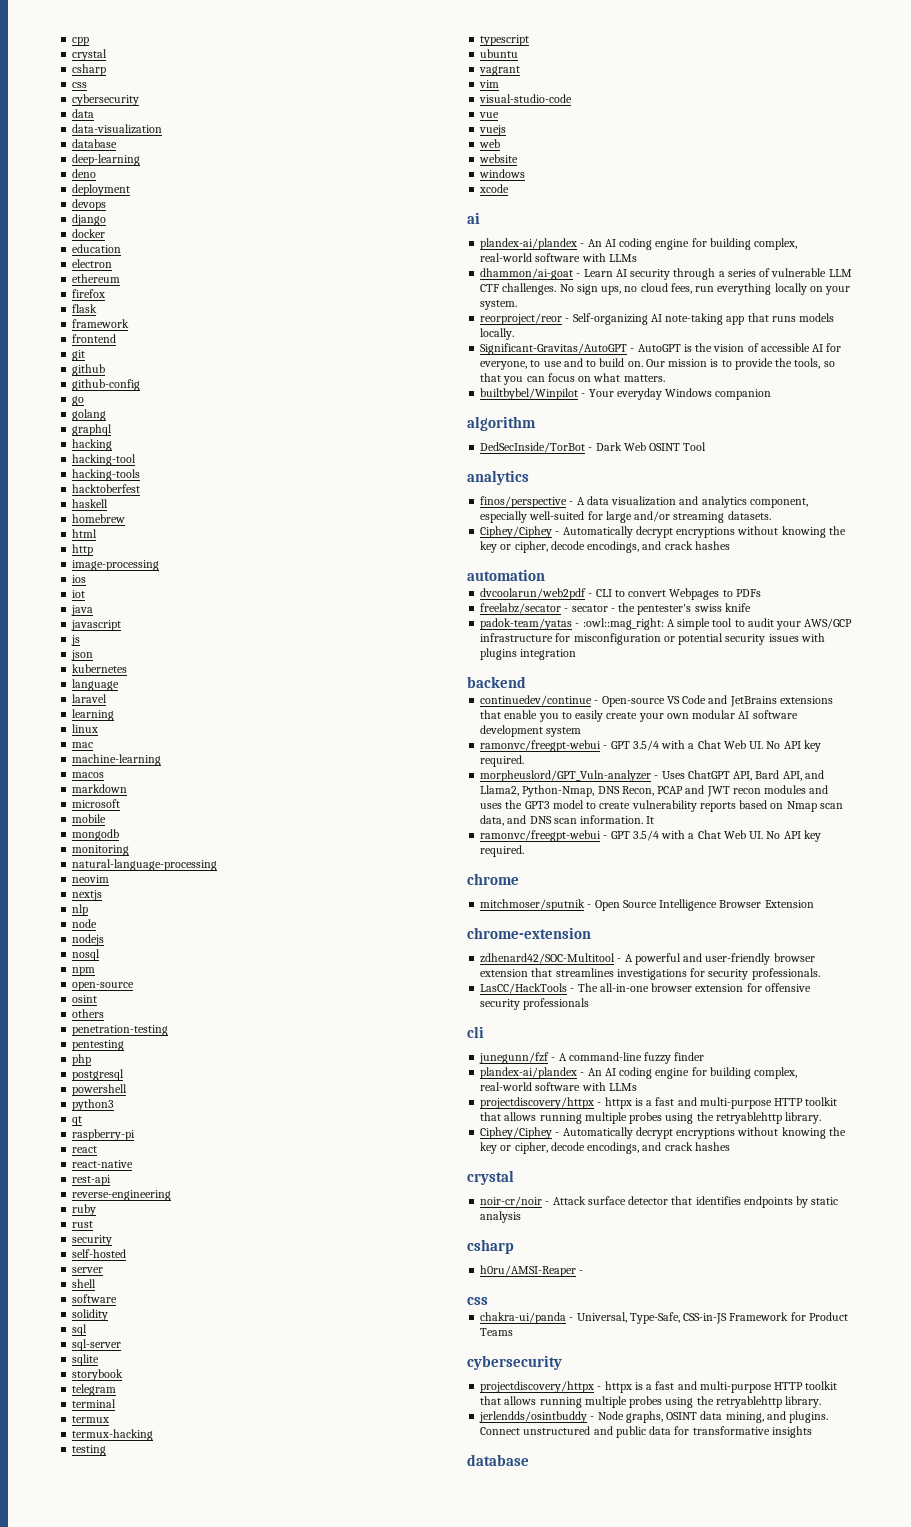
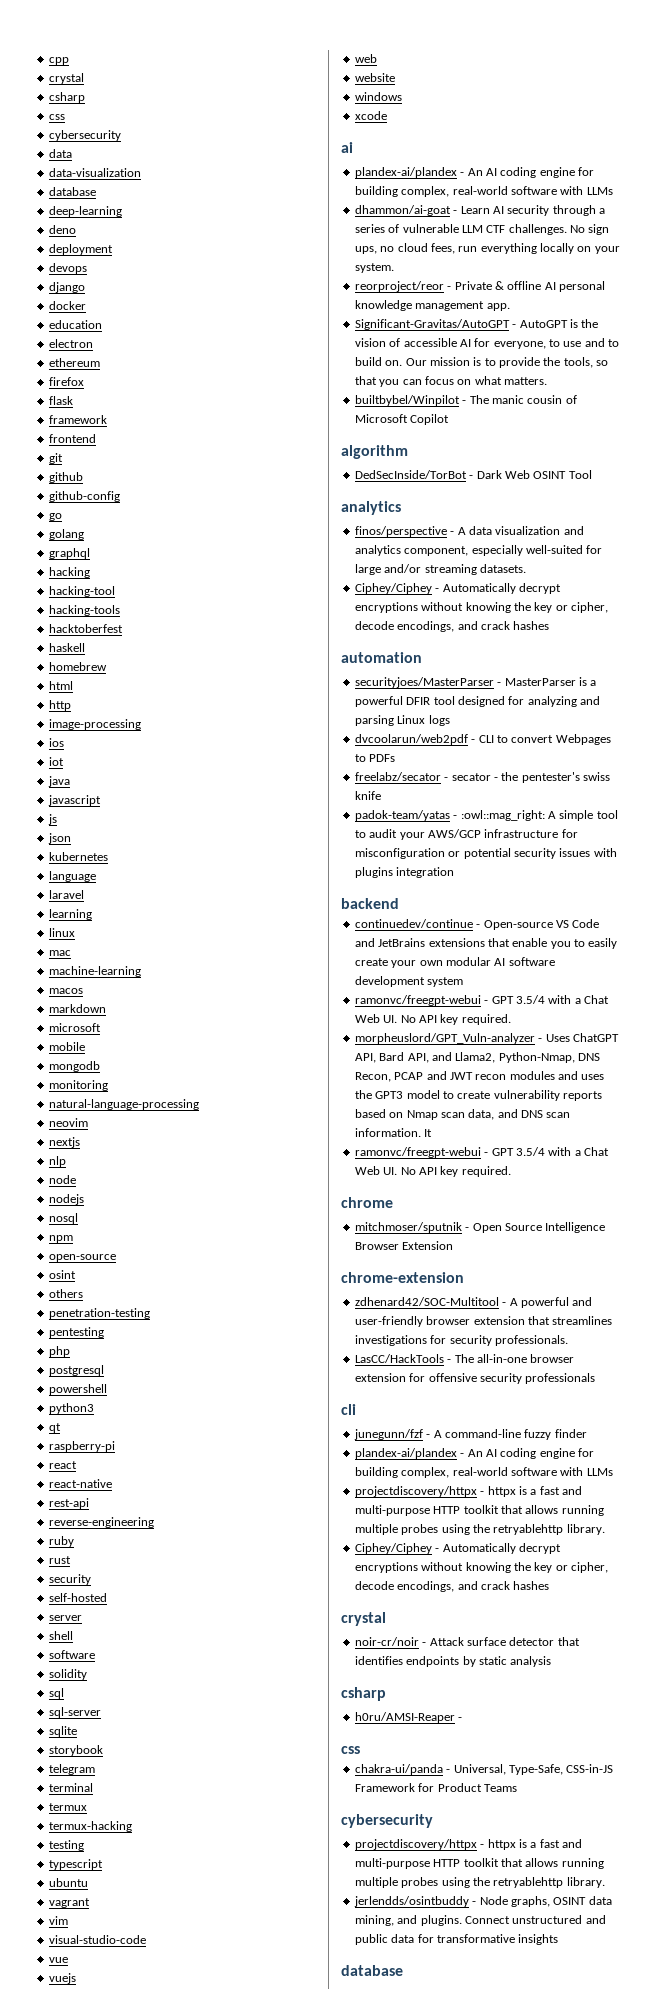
- reorproject/reor - Self-organizing AI note-taking app that runs models locally.
+ reorproject/reor - Private & offline AI personal knowledge management app.
- builtbybel/Winpilot - Your everyday Windows companion
+ builtbybel/Winpilot - The manic cousin of Microsoft Copilot
+ securityjoes/MasterParser - MasterParser is a powerful DFIR tool designed for analyzing and parsing Linux logs

